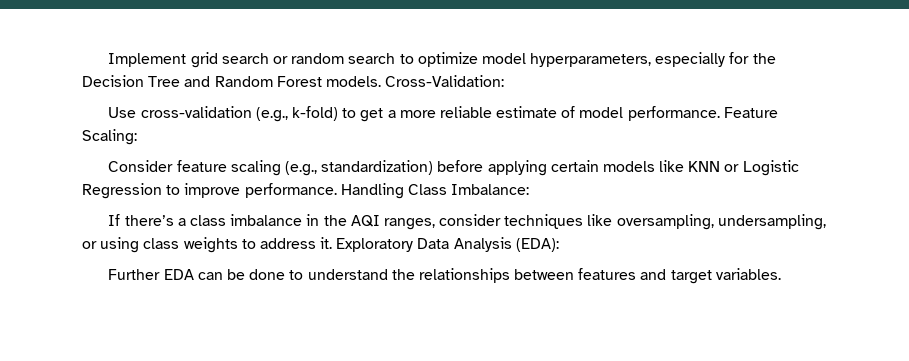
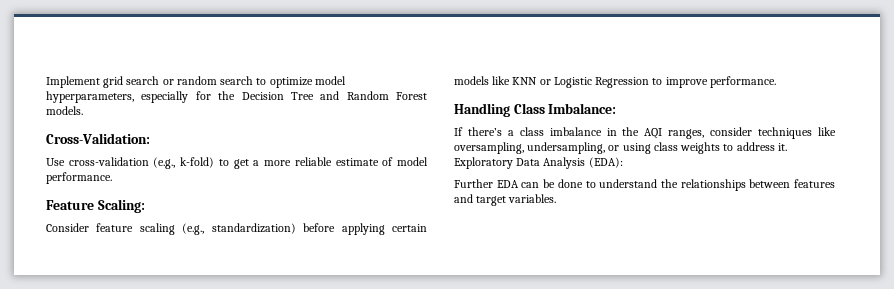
- Implement grid search or random search to optimize model hyperparameters, especially for the Decision Tree and Random Forest models. Cross-Validation:
+ Implement grid search or random search to optimize model hyperparameters, especially for the Decision Tree and Random Forest models.
+ Cross-Validation:
- Use cross-validation (e.g., k-fold) to get a more reliable estimate of model performance. Feature Scaling:
+ Use cross-validation (e.g., k-fold) to get a more reliable estimate of model performance.
+ Feature Scaling:
- Consider feature scaling (e.g., standardization) before applying certain models like KNN or Logistic Regression to improve performance. Handling Class Imbalance:
+ Consider feature scaling (e.g., standardization) before applying certain models like KNN or Logistic Regression to improve performance.
+ Handling Class Imbalance:

